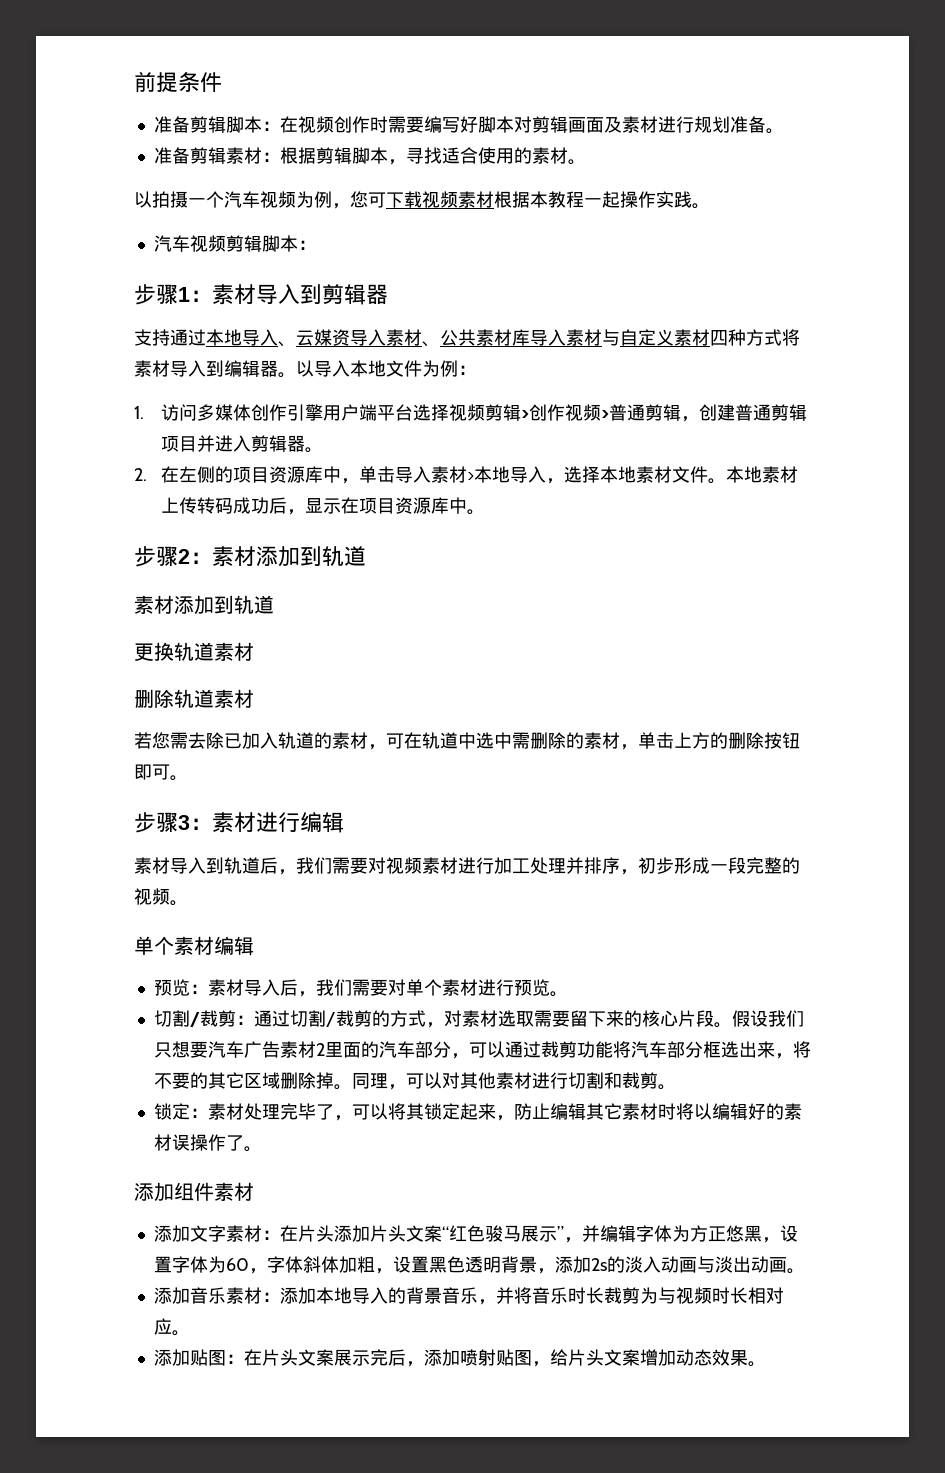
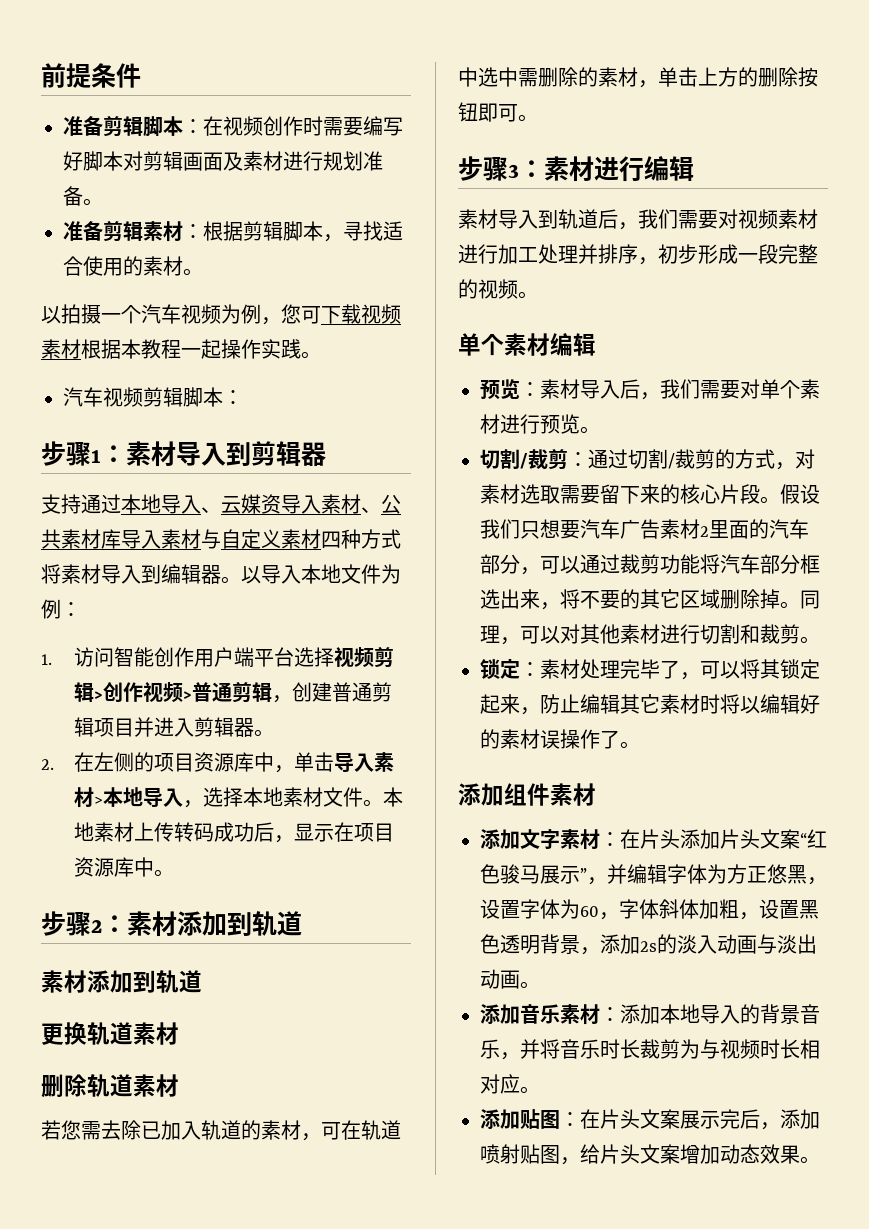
- 1.访问多媒体创作引擎用户端平台选择视频剪辑>创作视频>普通剪辑，创建普通剪辑项目并进入剪辑器。
+ 1.访问智能创作用户端平台选择视频剪辑>创作视频>普通剪辑，创建普通剪辑项目并进入剪辑器。

